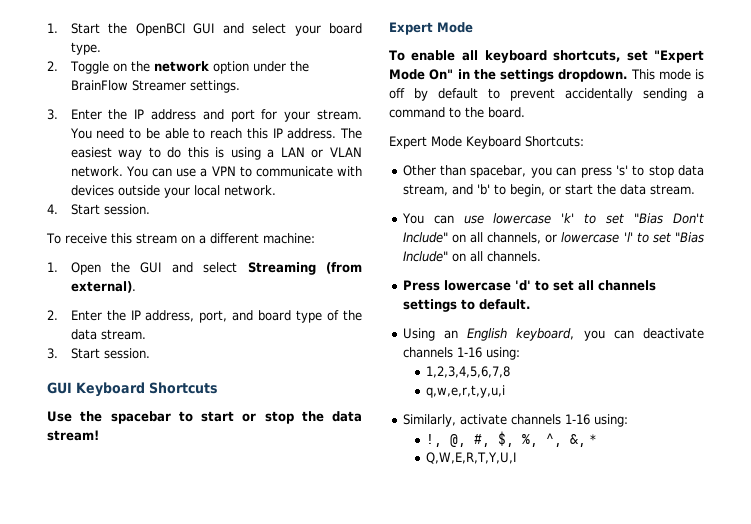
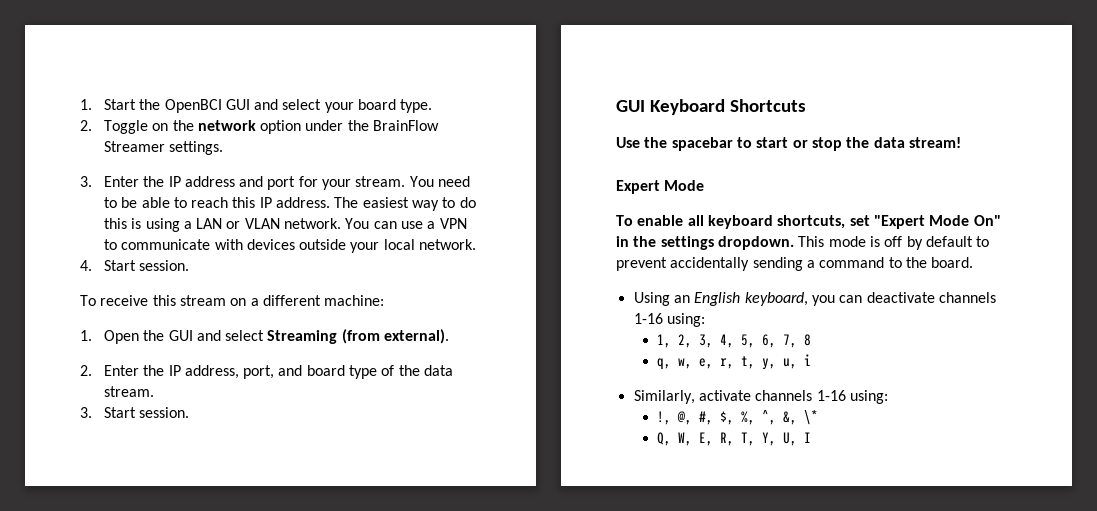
- Expert Mode Keyboard Shortcuts:
- Other than spacebar, you can press 's' to stop data stream, and 'b' to begin, or start the data stream.
- You can use lowercase 'k' to set "Bias Don't Include" on all channels, or lowercase 'l' to set "Bias Include" on all channels.
- Press lowercase 'd' to set all channels settings to default.
- 1,2,3,4,5,6,7,8
- q,w,e,r,t,y,u,i
+ 1, 2, 3, 4, 5, 6, 7, 8
+ q, w, e, r, t, y, u, i
- !, @, #, $, %, ^, &, *
- Q,W,E,R,T,Y,U,I
+ !, @, #, $, %, ^, &, \*
+ Q, W, E, R, T, Y, U, I

